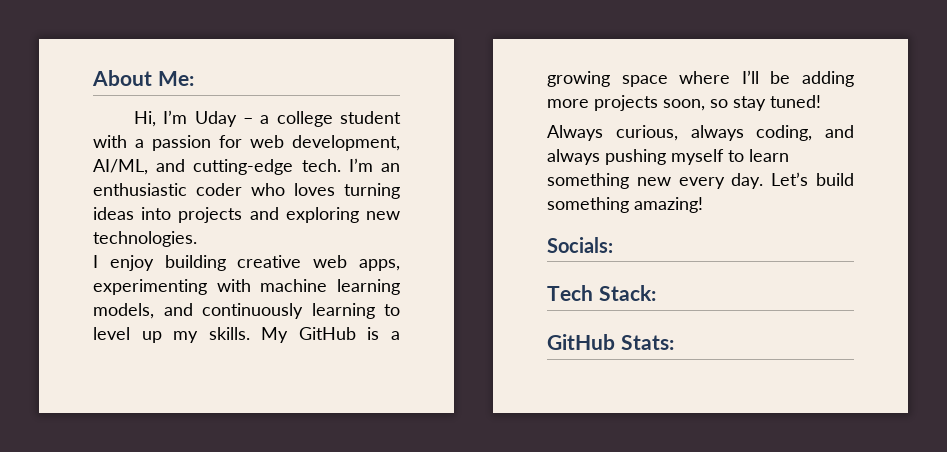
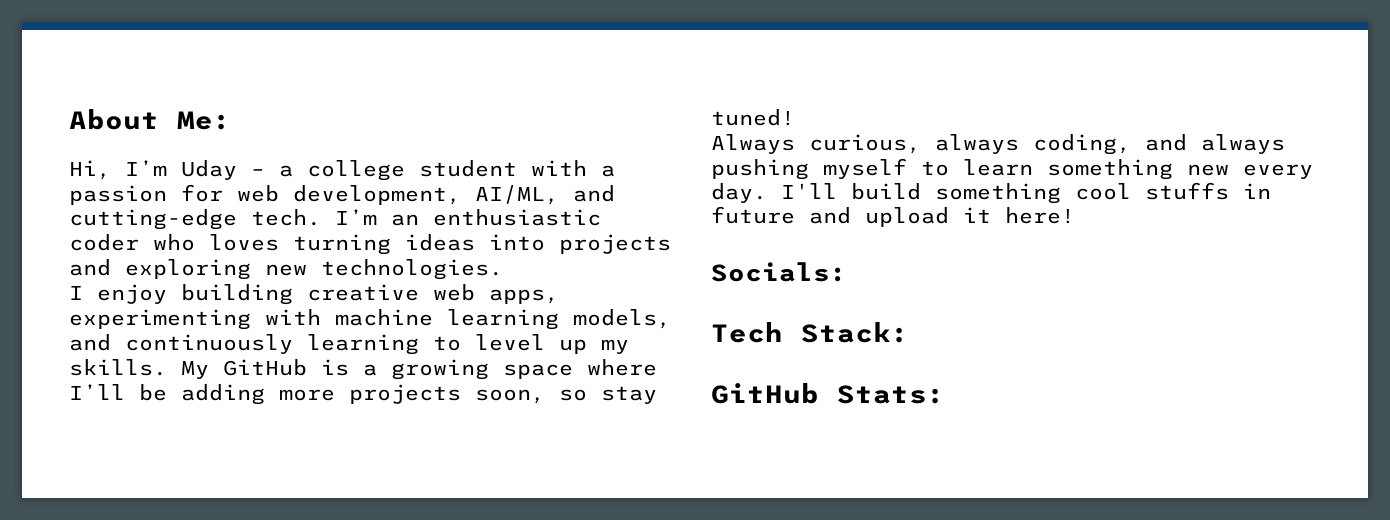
- Let’s build something amazing!
+ I'll build something cool stuffs in future and upload it here!

